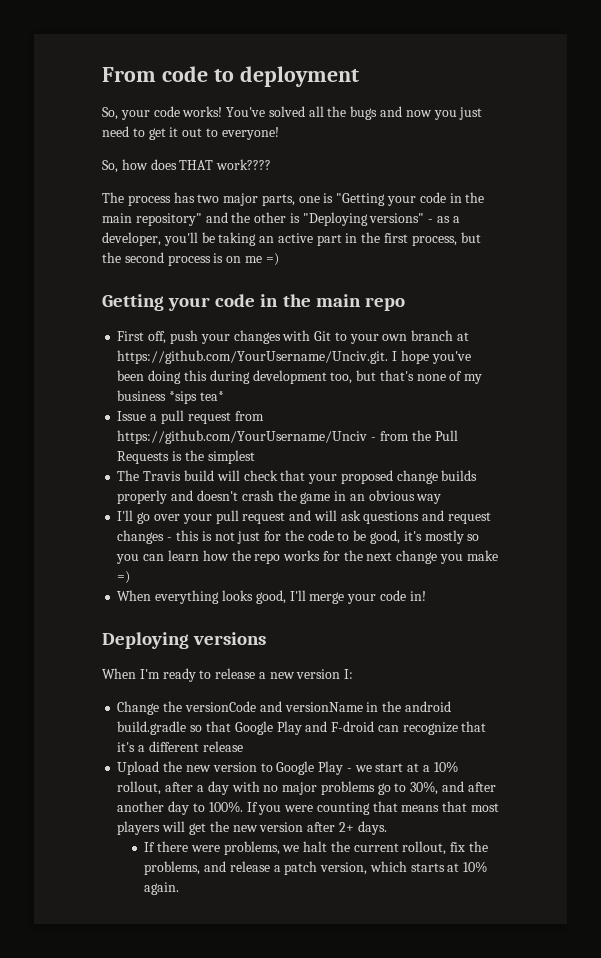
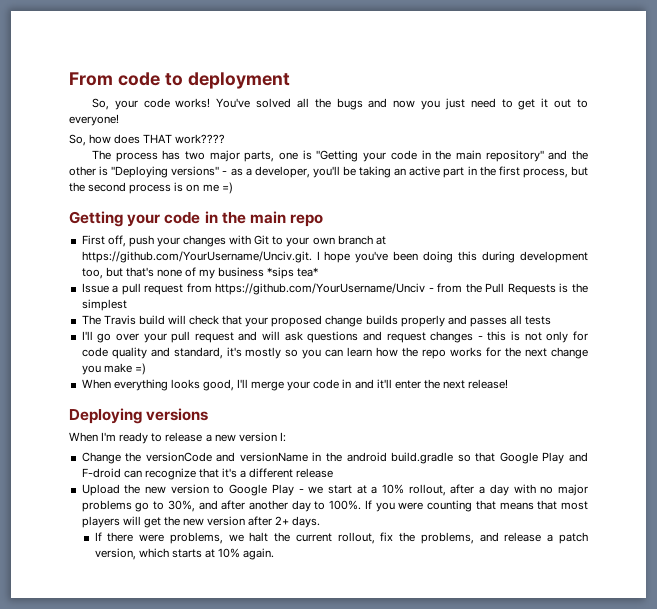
- The Travis build will check that your proposed change builds properly and doesn't crash the game in an obvious way
+ The Travis build will check that your proposed change builds properly and passes all tests
- I'll go over your pull request and will ask questions and request changes - this is not just for the code to be good, it's mostly so you can learn how the repo works for the next change you make =)
+ I'll go over your pull request and will ask questions and request changes - this is not only for code quality and standard, it's mostly so you can learn how the repo works for the next change you make =)
- When everything looks good, I'll merge your code in!
+ When everything looks good, I'll merge your code in and it'll enter the next release!

